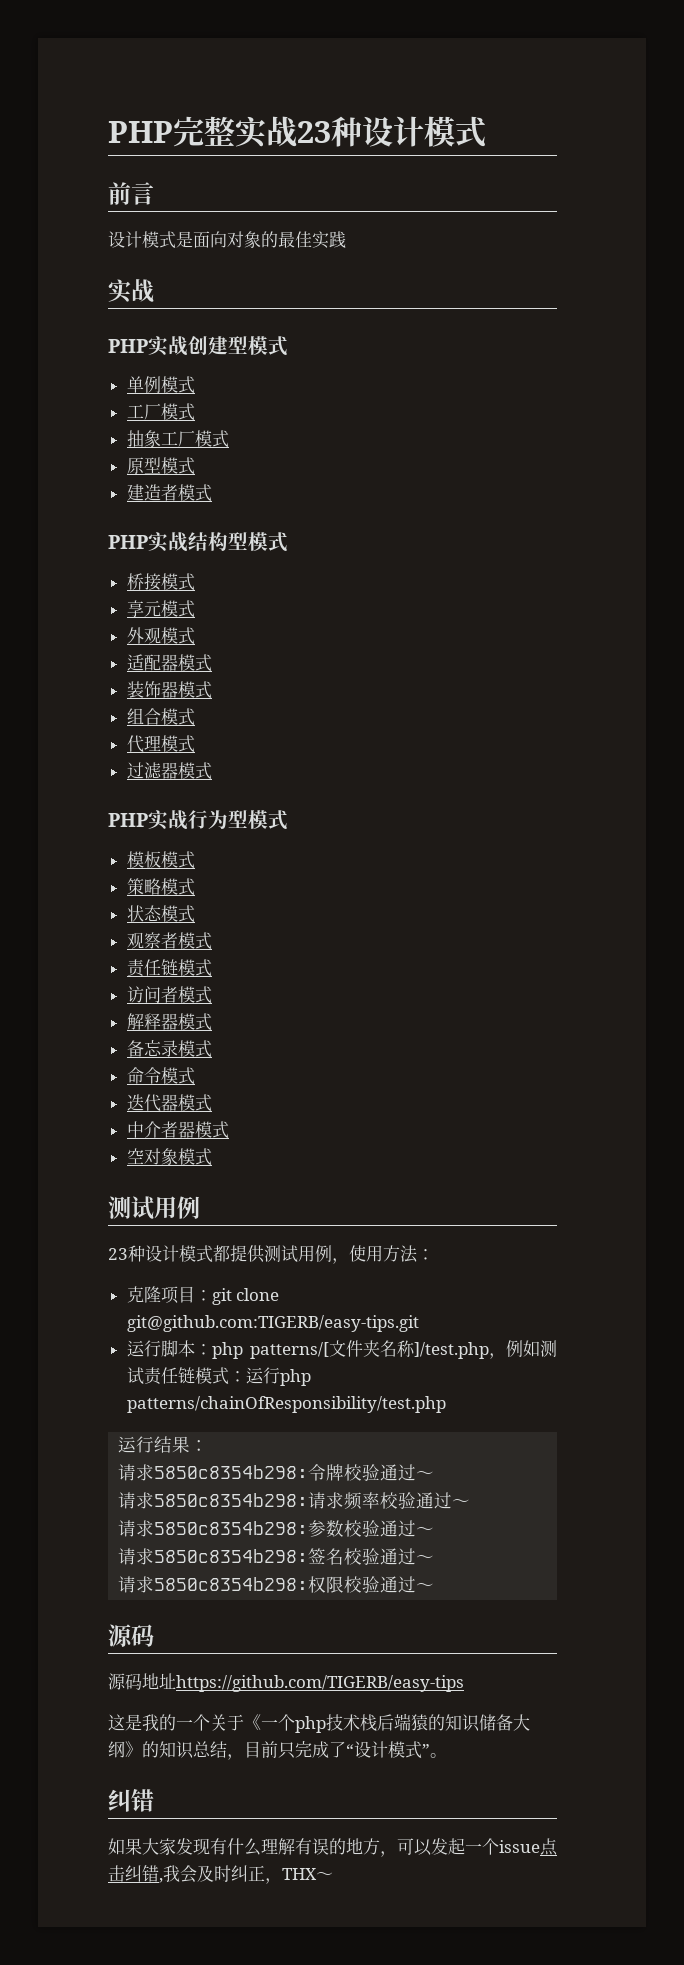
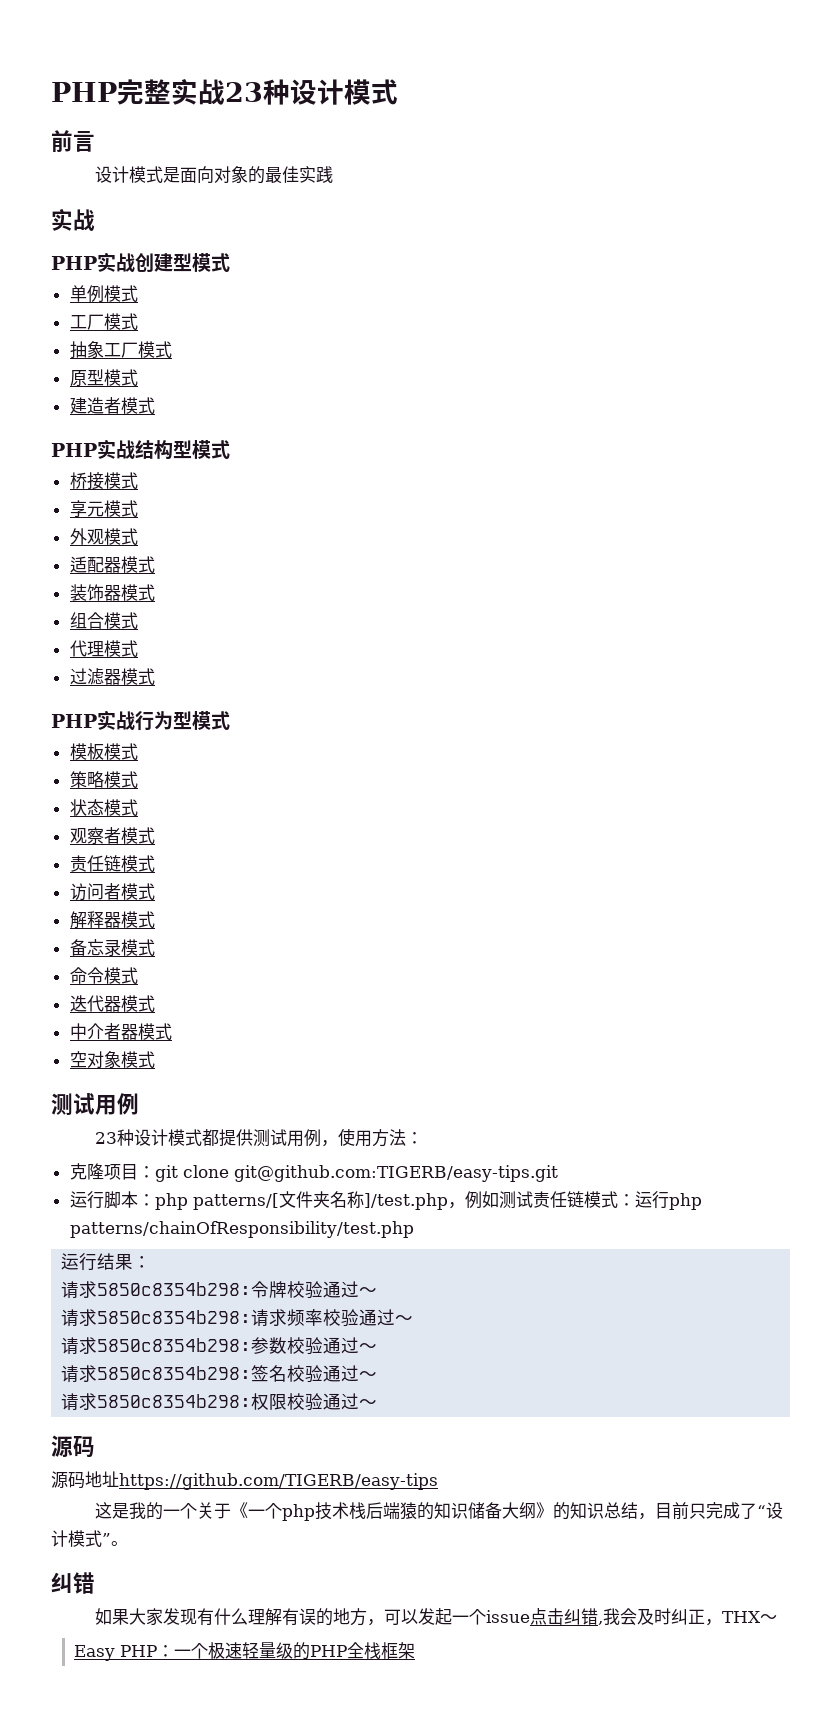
+ Easy PHP：一个极速轻量级的PHP全栈框架

